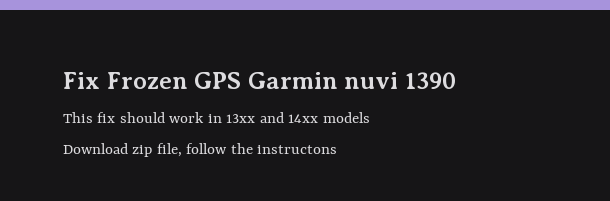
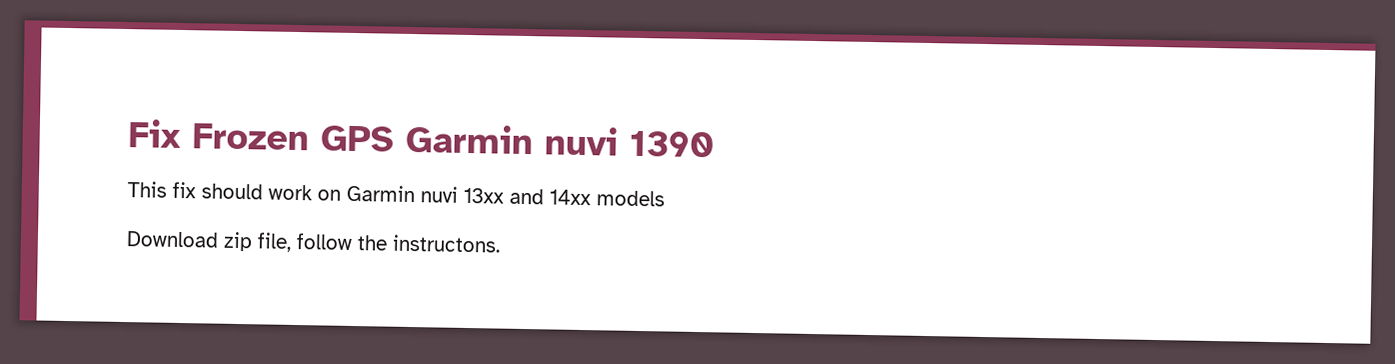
- This fix should work in 13xx and 14xx models
+ This fix should work on Garmin nuvi 13xx and 14xx models
- Download zip file, follow the instructons
+ Download zip file, follow the instructons.

